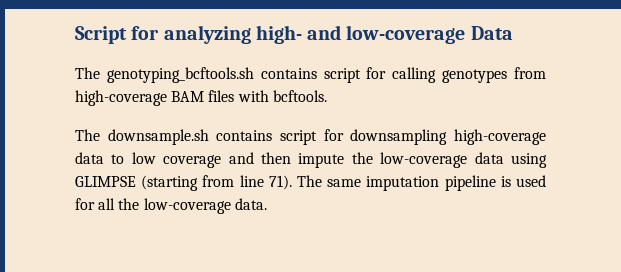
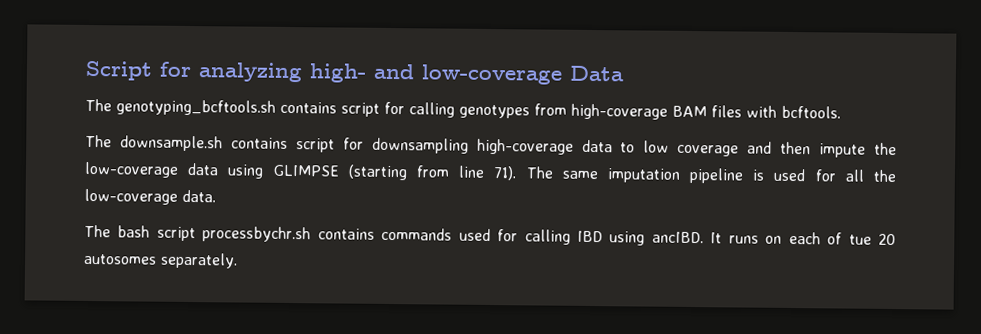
+ The bash script processbychr.sh contains commands used for calling IBD using ancIBD. It runs on each of tue 20 autosomes separately.

